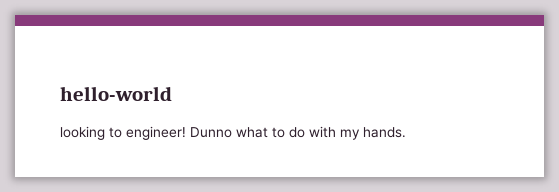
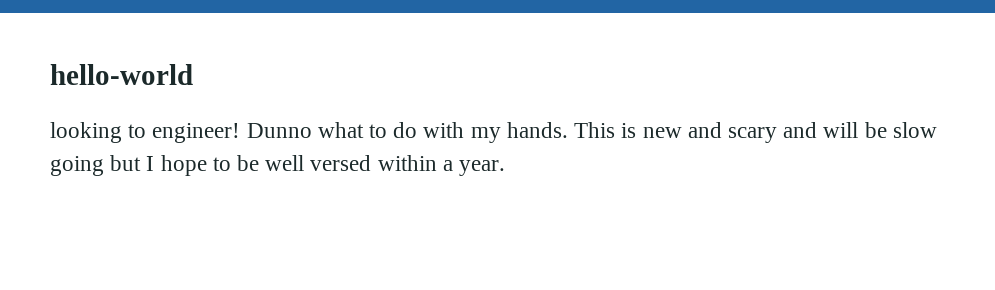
+ This is new and scary and will be slow going but I hope to be well versed within a year.

